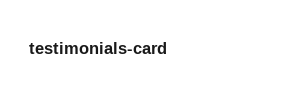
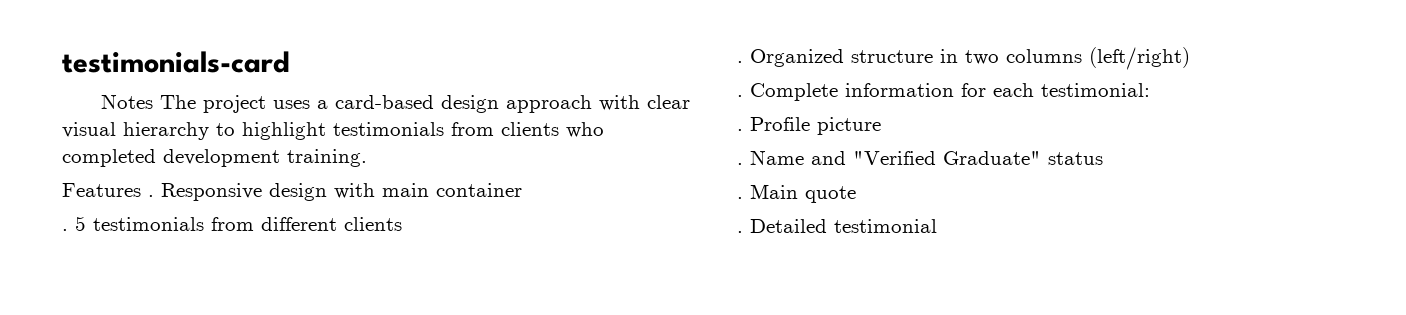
+ Notes The project uses a card-based design approach with clear visual hierarchy to highlight testimonials from clients who completed development training.
+ Features . Responsive design with main container
+ . 5 testimonials from different clients
+ . Organized structure in two columns (left/right)
+ . Complete information for each testimonial:
+ . Profile picture
+ . Name and "Verified Graduate" status
+ . Main quote
+ . Detailed testimonial

